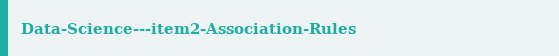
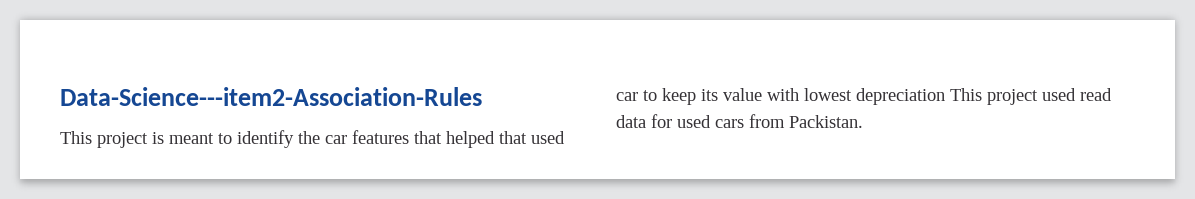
+ This project is meant to identify the car features that helped that used car to keep its value with lowest depreciation This project used read data for used cars from Packistan.

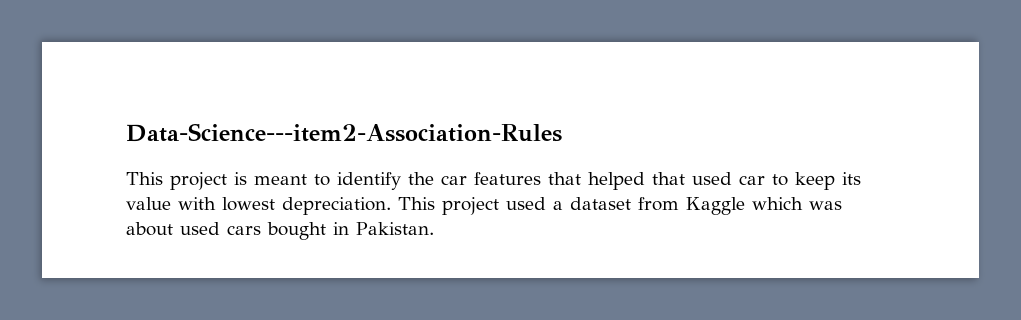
- This project is meant to identify the car features that helped that used car to keep its value with lowest depreciation This project used read data for used cars from Packistan.
+ This project is meant to identify the car features that helped that used car to keep its value with lowest depreciation. This project used a dataset from Kaggle which was about used cars bought in Pakistan.

